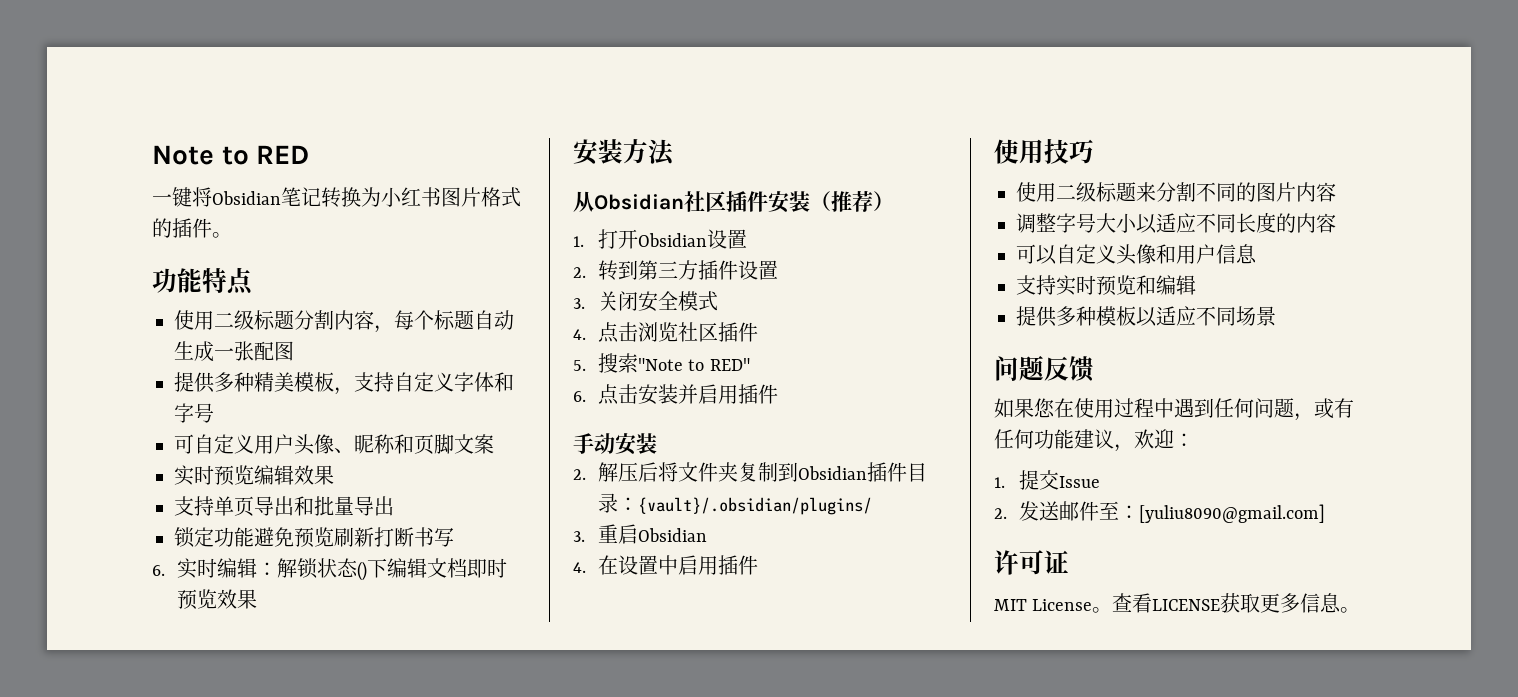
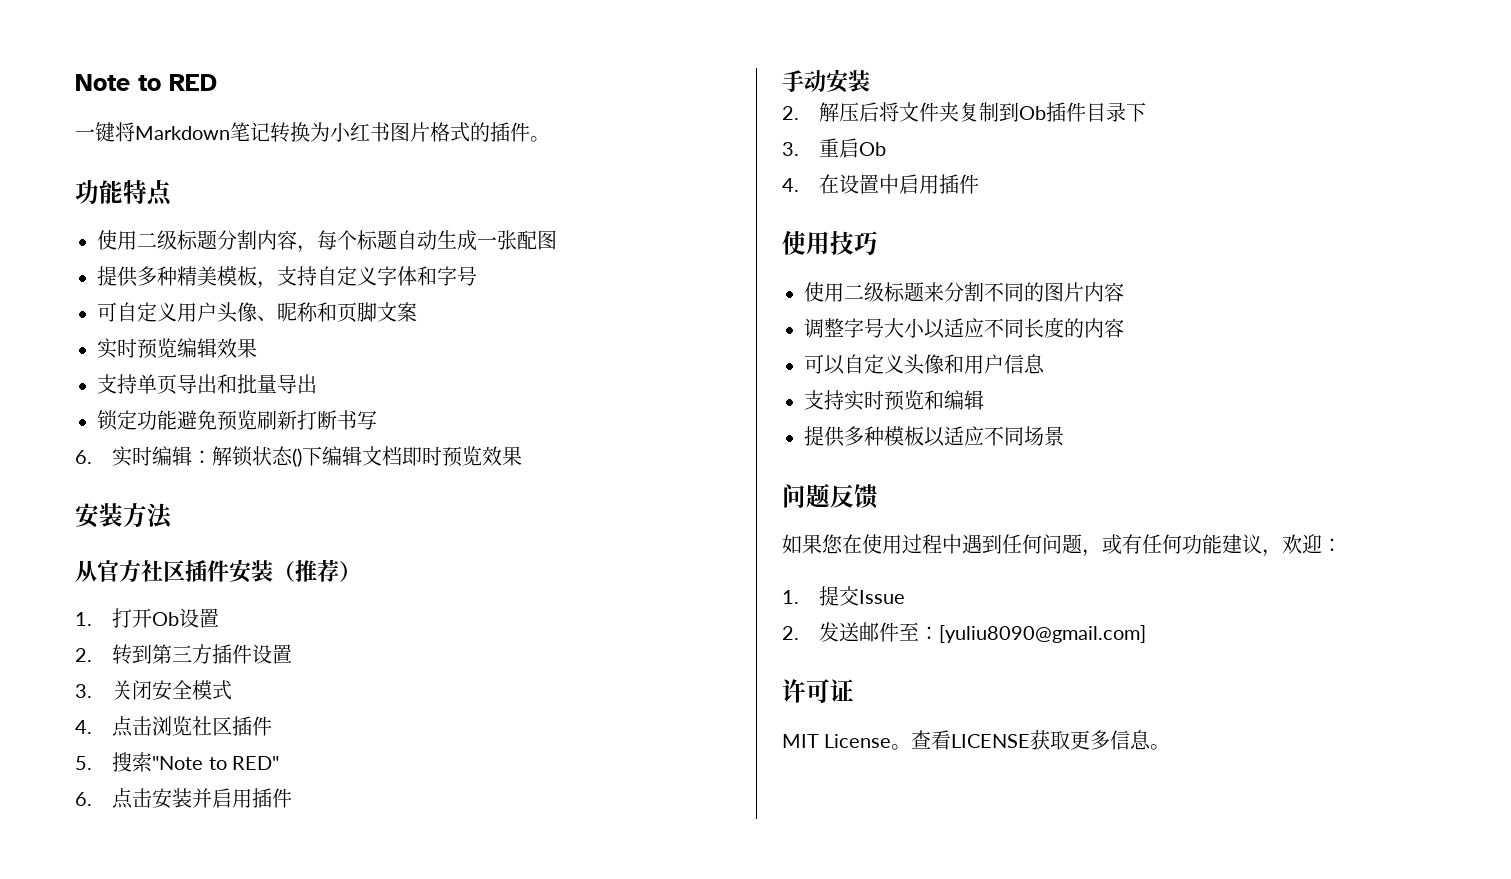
- 一键将Obsidian笔记转换为小红书图片格式的插件。
+ 一键将Markdown笔记转换为小红书图片格式的插件。
- 从Obsidian社区插件安装（推荐）
+ 从官方社区插件安装（推荐）
- 1.打开Obsidian设置
+ 1.打开Ob设置
- 2.解压后将文件夹复制到Obsidian插件目录：{vault}/.obsidian/plugins/
+ 2.解压后将文件夹复制到Ob插件目录下
- 3.重启Obsidian
+ 3.重启Ob

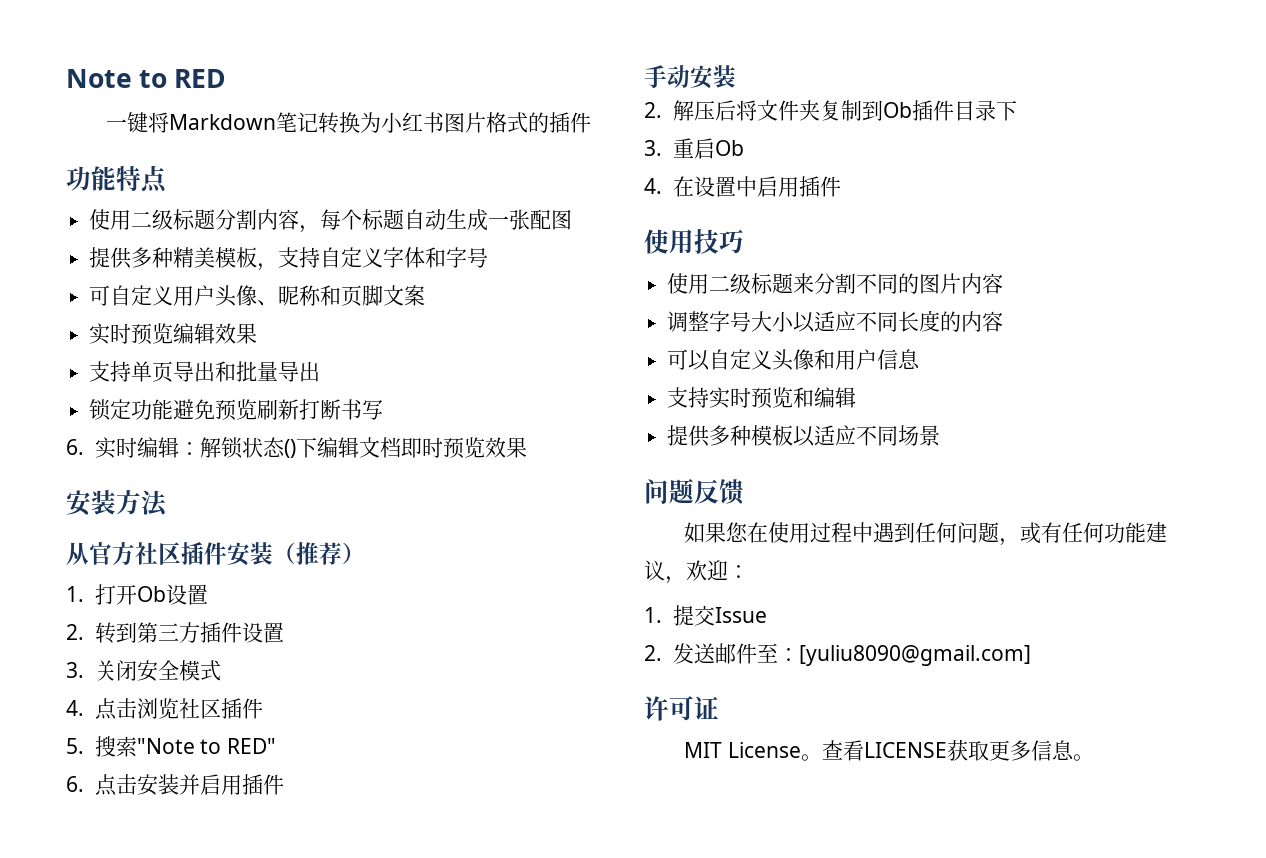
- 一键将Markdown笔记转换为小红书图片格式的插件。
+ 一键将Markdown笔记转换为小红书图片格式的插件

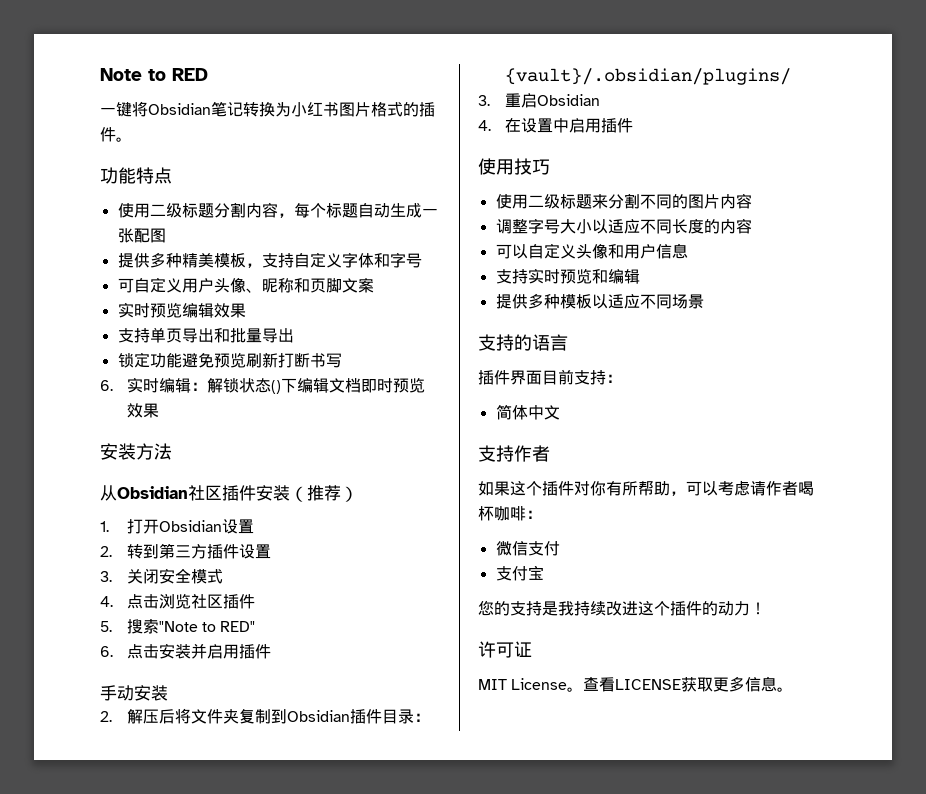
- 一键将Markdown笔记转换为小红书图片格式的插件
+ 一键将Obsidian笔记转换为小红书图片格式的插件。
- 从官方社区插件安装（推荐）
+ 从Obsidian社区插件安装（推荐）
- 1.打开Ob设置
+ 1.打开Obsidian设置
- 2.解压后将文件夹复制到Ob插件目录下
+ 2.解压后将文件夹复制到Obsidian插件目录：{vault}/.obsidian/plugins/
- 3.重启Ob
+ 3.重启Obsidian
- 问题反馈
- 如果您在使用过程中遇到任何问题，或有任何功能建议，欢迎：
- 1.提交Issue
- 2.发送邮件至：[yuliu8090@gmail.com]
+ 支持的语言
+ 插件界面目前支持：
+ 简体中文
+ 支持作者
+ 如果这个插件对你有所帮助，可以考虑请作者喝杯咖啡：
+ 微信支付
+ 支付宝
+ 您的支持是我持续改进这个插件的动力！

